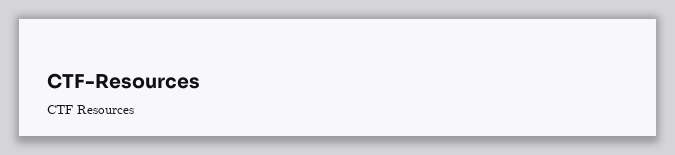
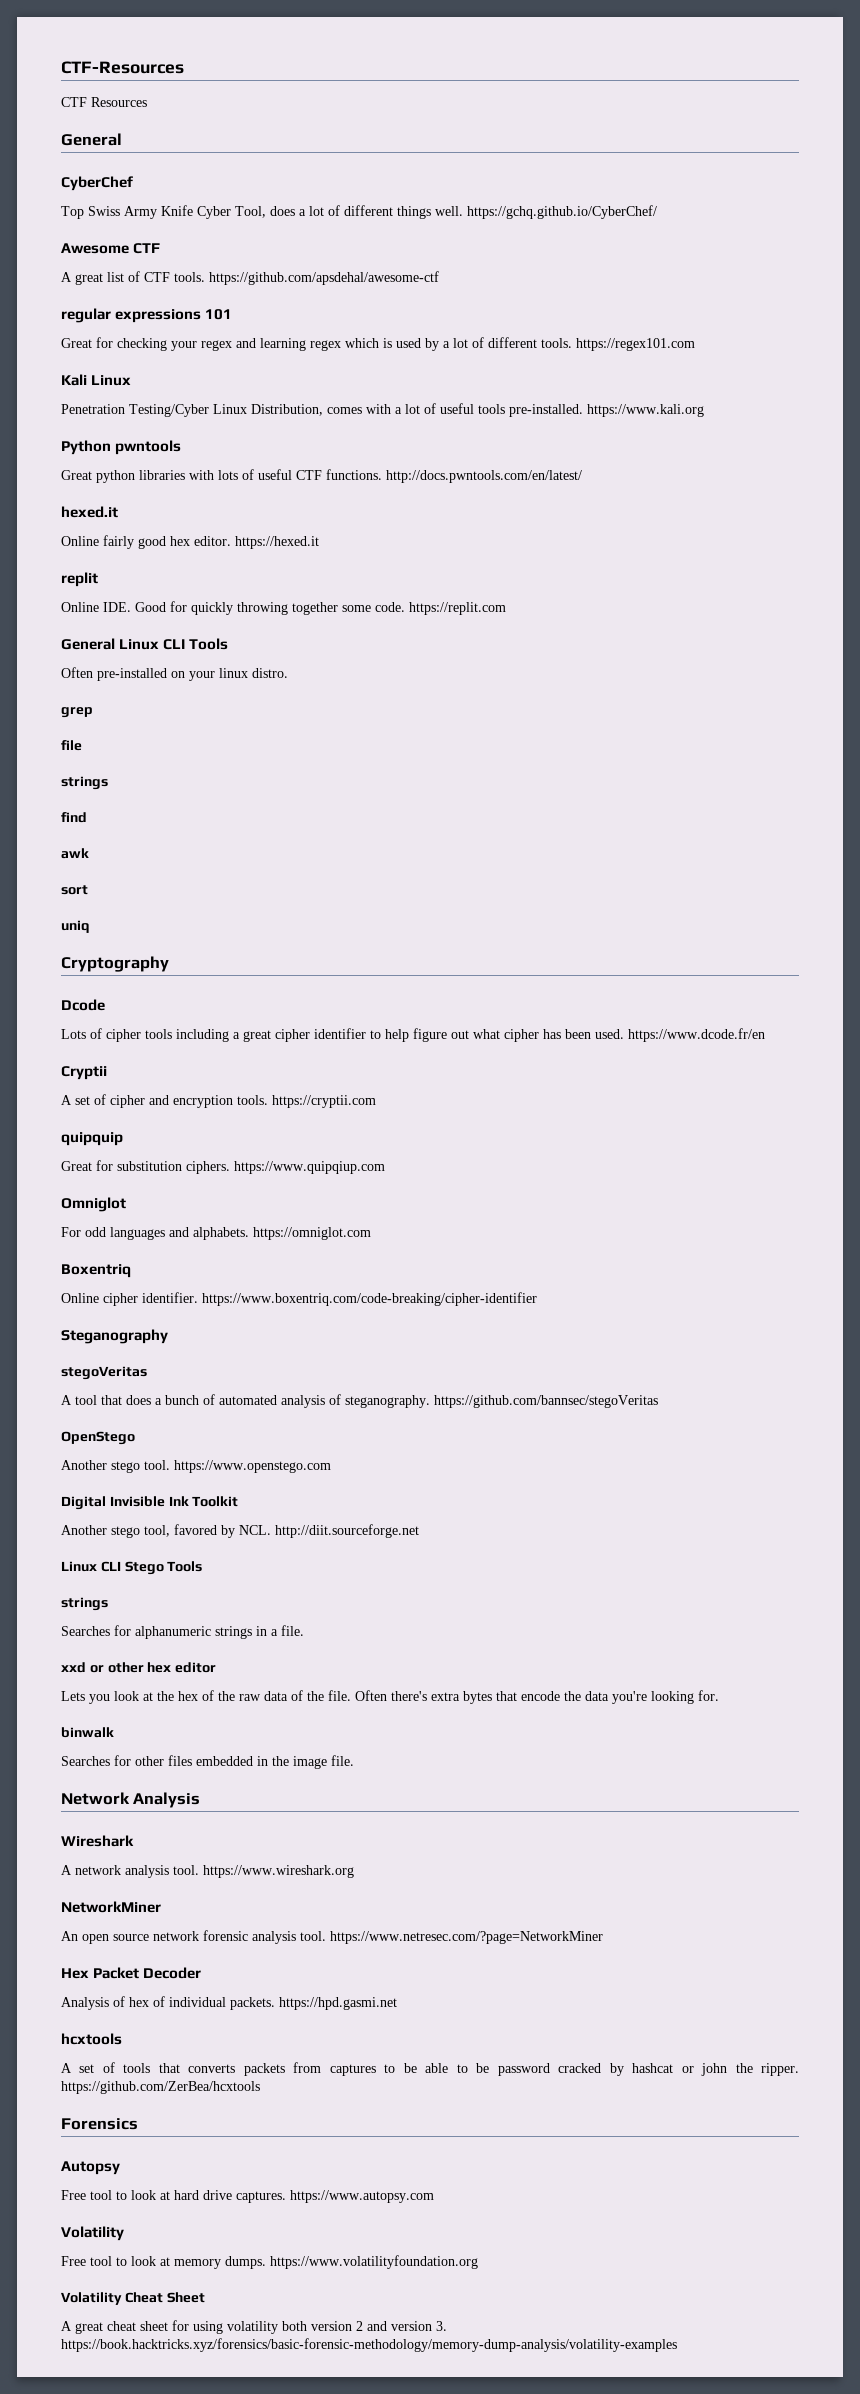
  CTF Resources
+ General
+ CyberChef
+ Top Swiss Army Knife Cyber Tool, does a lot of different things well. https://gchq.github.io/CyberChef/
+ Awesome CTF
+ A great list of CTF tools. https://github.com/apsdehal/awesome-ctf
+ regular expressions 101
+ Great for checking your regex and learning regex which is used by a lot of different tools. https://regex101.com
+ Kali Linux
+ Penetration Testing/Cyber Linux Distribution, comes with a lot of useful tools pre-installed. https://www.kali.org
+ Python pwntools
+ Great python libraries with lots of useful CTF functions. http://docs.pwntools.com/en/latest/
+ hexed.it
+ Online fairly good hex editor. https://hexed.it
+ replit
+ Online IDE. Good for quickly throwing together some code. https://replit.com
+ General Linux CLI Tools
+ Often pre-installed on your linux distro.
+ grep
+ file
+ strings
+ find
+ awk
+ sort
+ uniq
+ Cryptography
+ Dcode
+ Lots of cipher tools including a great cipher identifier to help figure out what cipher has been used. https://www.dcode.fr/en
+ Cryptii
+ A set of cipher and encryption tools. https://cryptii.com
+ quipquip
+ Great for substitution ciphers. https://www.quipqiup.com
+ Omniglot
+ For odd languages and alphabets. https://omniglot.com
+ Boxentriq
+ Online cipher identifier. https://www.boxentriq.com/code-breaking/cipher-identifier
+ Steganography
+ stegoVeritas
+ A tool that does a bunch of automated analysis of steganography. https://github.com/bannsec/stegoVeritas
+ OpenStego
+ Another stego tool. https://www.openstego.com
+ Digital Invisible Ink Toolkit
+ Another stego tool, favored by NCL. http://diit.sourceforge.net
+ Linux CLI Stego Tools
+ strings
+ Searches for alphanumeric strings in a file.
+ xxd or other hex editor
+ Lets you look at the hex of the raw data of the file. Often there's extra bytes that encode the data you're looking for.
+ binwalk
+ Searches for other files embedded in the image file.
+ Network Analysis
+ Wireshark
+ A network analysis tool. https://www.wireshark.org
+ NetworkMiner
+ An open source network forensic analysis tool. https://www.netresec.com/?page=NetworkMiner
+ Hex Packet Decoder
+ Analysis of hex of individual packets. https://hpd.gasmi.net
+ hcxtools
+ A set of tools that converts packets from captures to be able to be password cracked by hashcat or john the ripper. https://github.com/ZerBea/hcxtools
+ Forensics
+ Autopsy
+ Free tool to look at hard drive captures. https://www.autopsy.com
+ Volatility
+ Free tool to look at memory dumps. https://www.volatilityfoundation.org
+ Volatility Cheat Sheet
+ A great cheat sheet for using volatility both version 2 and version 3. https://book.hacktricks.xyz/forensics/basic-forensic-methodology/memory-dump-analysis/volatility-examples

